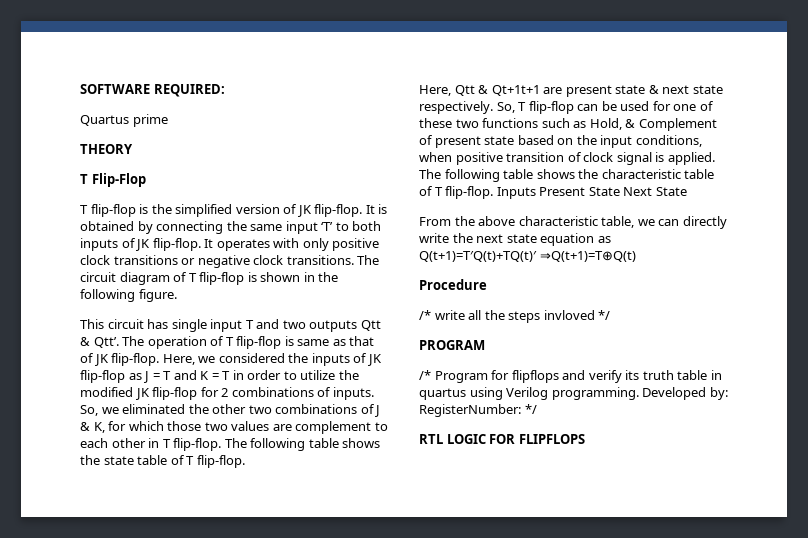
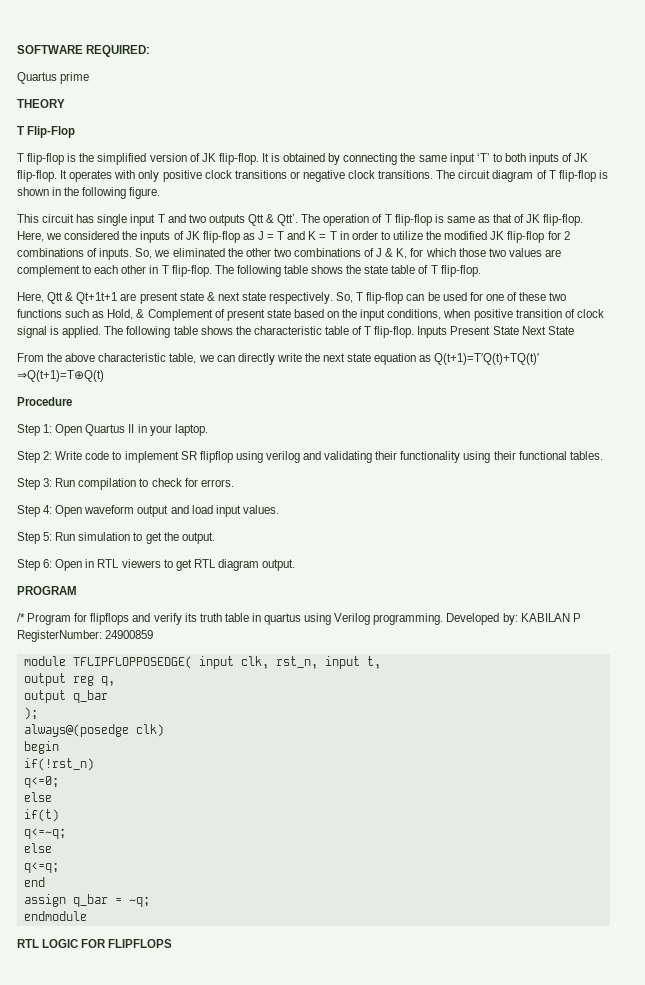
- /* write all the steps invloved */
+ Step 1: Open Quartus II in your laptop.
+ Step 2: Write code to implement SR flipflop using verilog and validating their functionality using their functional tables.
+ Step 3: Run compilation to check for errors.
+ Step 4: Open waveform output and load input values.
+ Step 5: Run simulation to get the output.
+ Step 6: Open in RTL viewers to get RTL diagram output.
- Developed by: RegisterNumber: */
+ Developed by: KABILAN P RegisterNumber: 24900859
+ module TFLIPFLOPPOSEDGE( input clk, rst_n, input t,
+ output reg q,
+ output q_bar
+ );
+ always@(posedge clk)
+ begin
+ if(!rst_n)
+ q<=0;
+ else
+ if(t)
+ q<=~q;
+ else
+ q<=q;
+ end
+ assign q_bar = ~q;
+ endmodule

